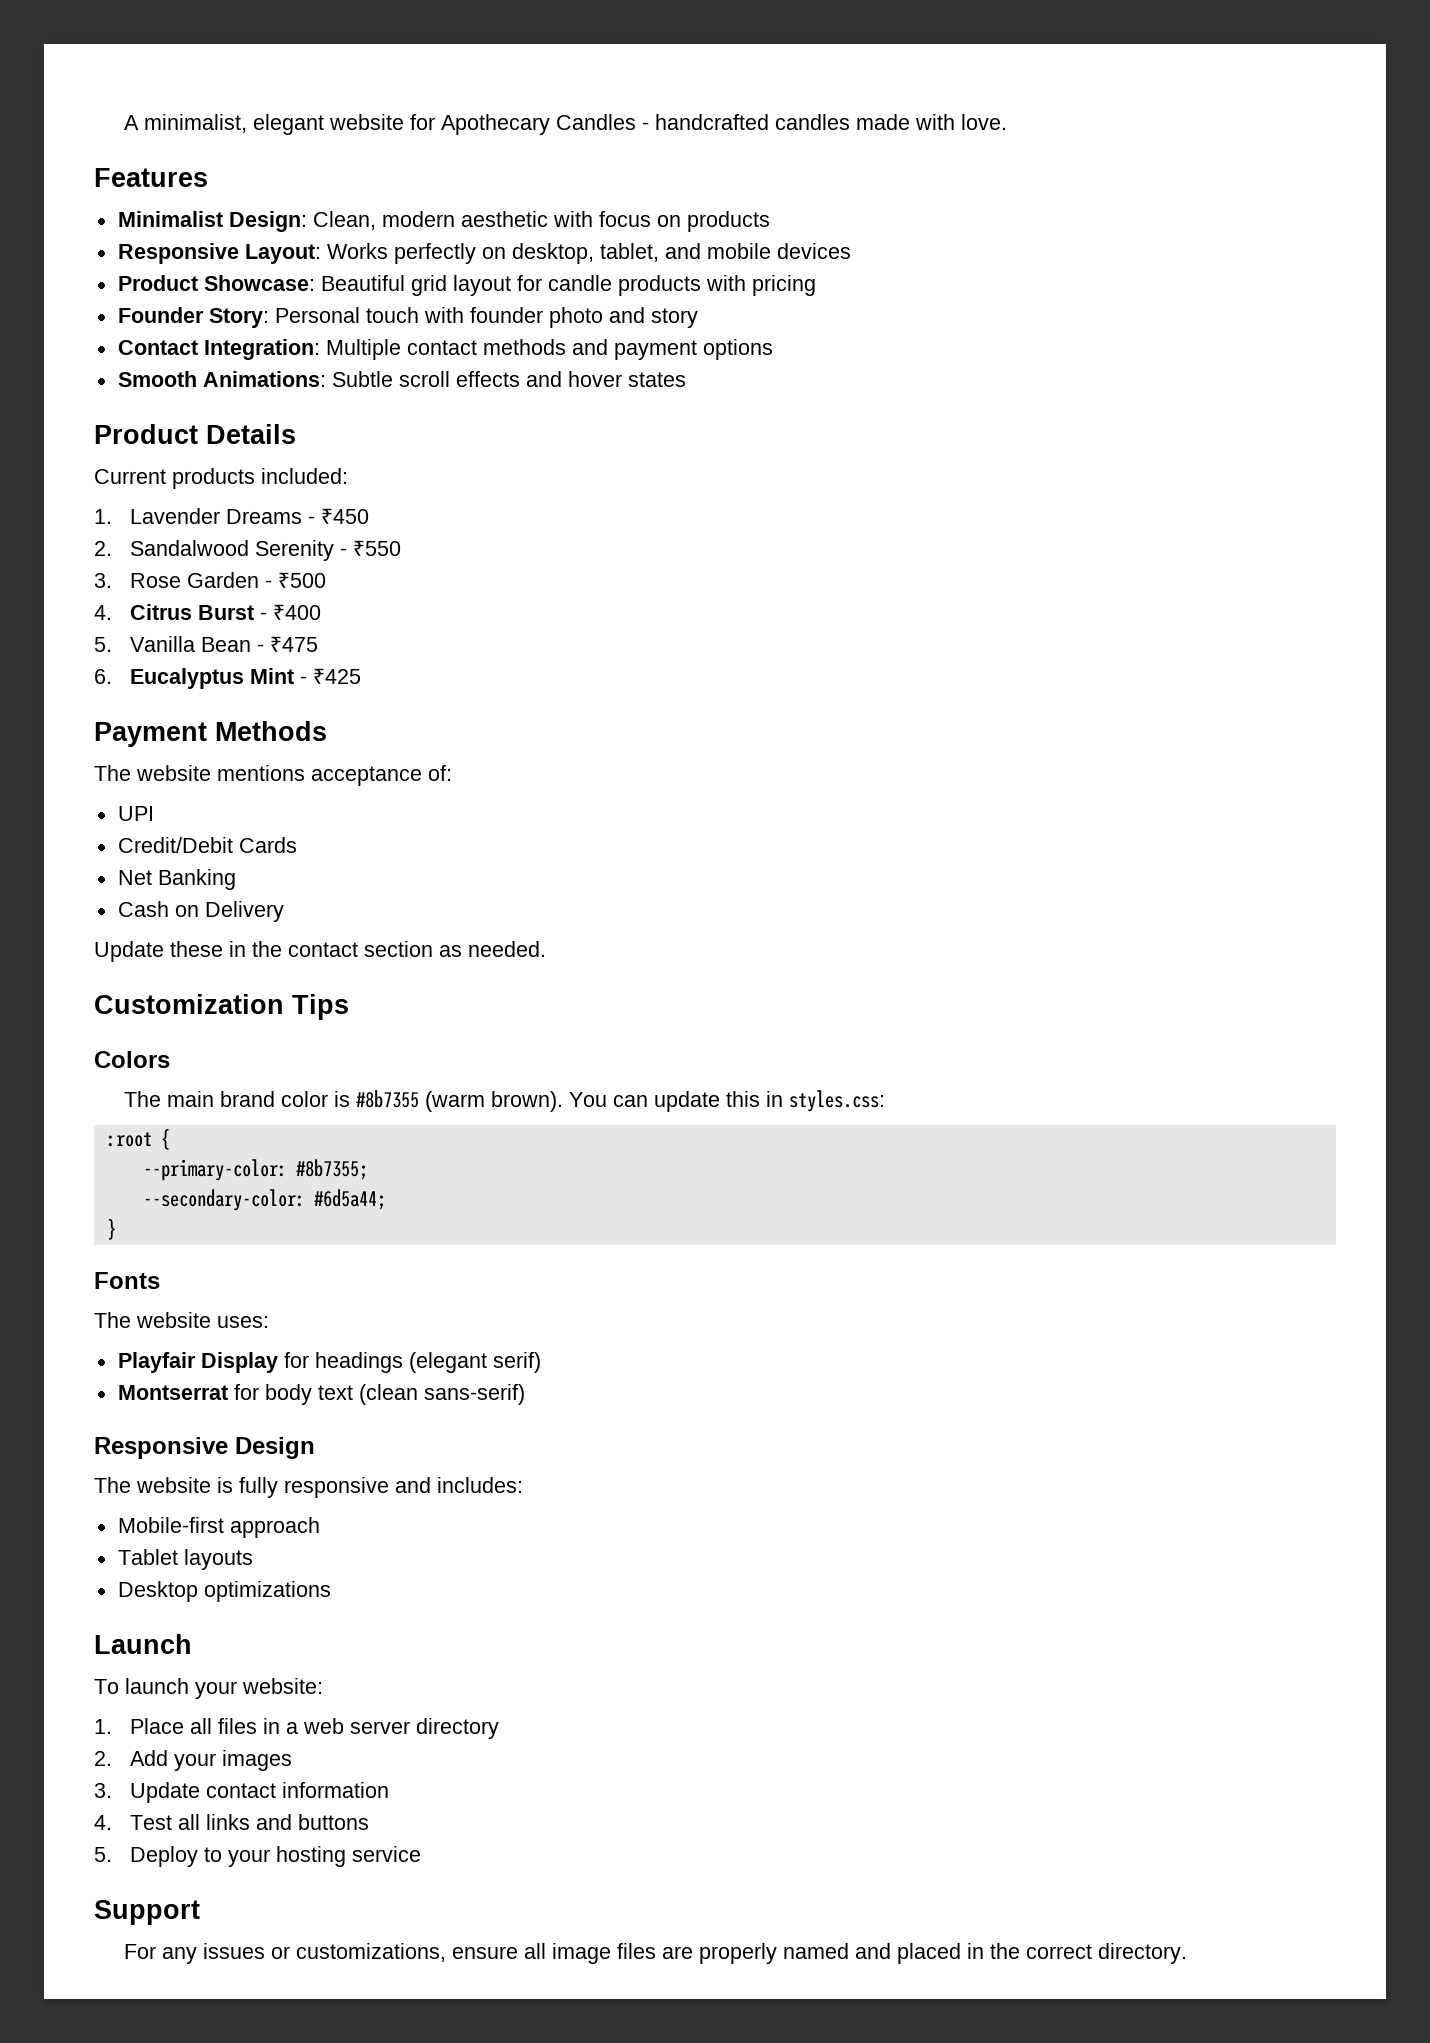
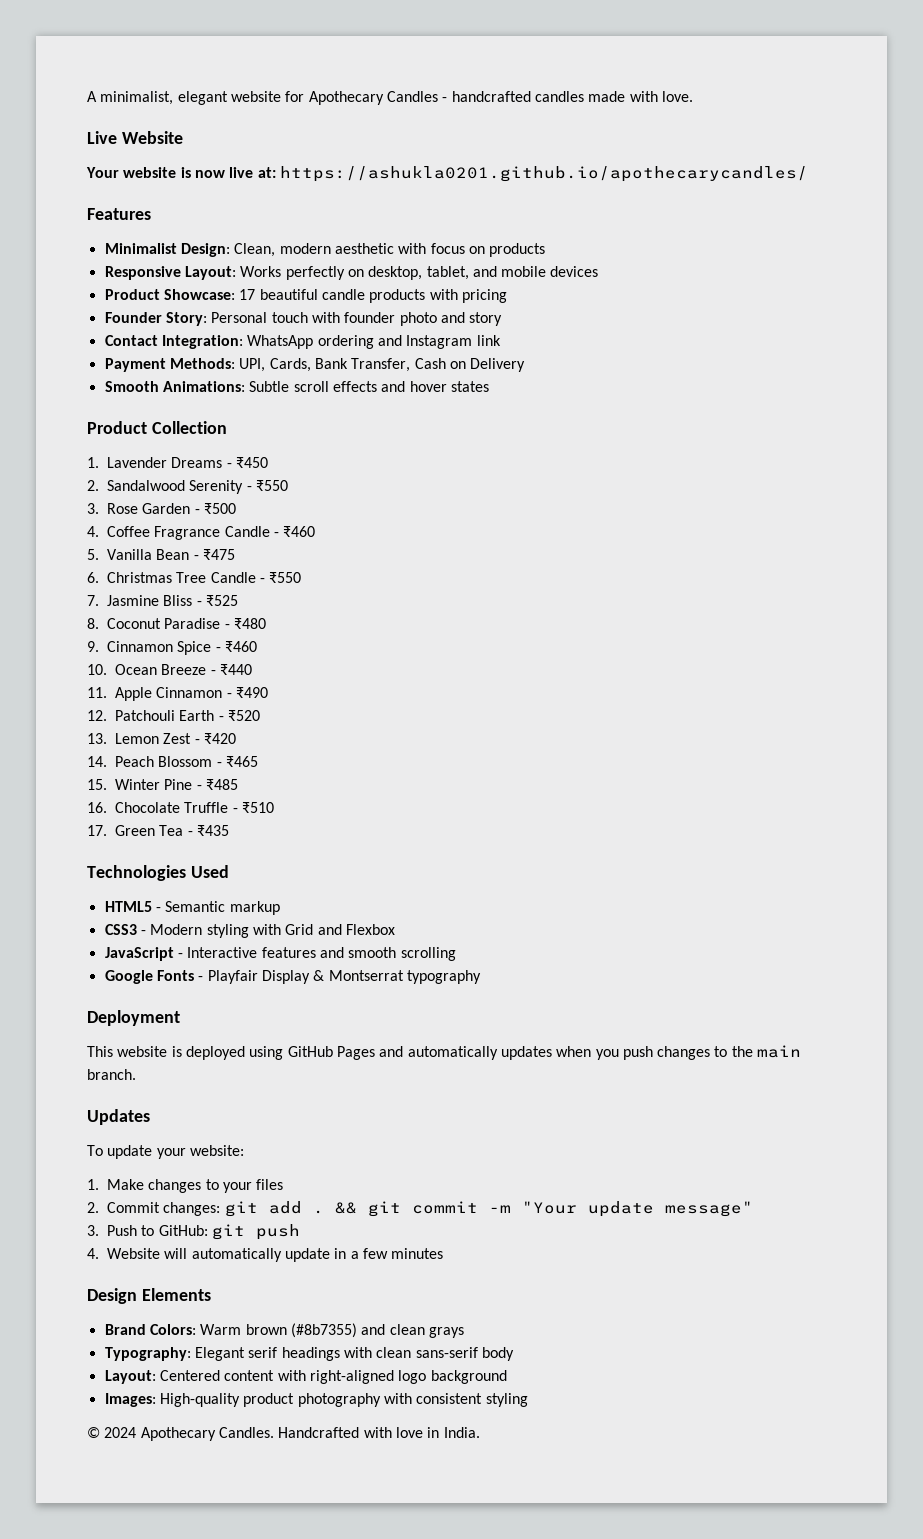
+ Live Website
+ Your website is now live at: https://ashukla0201.github.io/apothecarycandles/
- Product Showcase: Beautiful grid layout for candle products with pricing
+ Product Showcase: 17 beautiful candle products with pricing
- Contact Integration: Multiple contact methods and payment options
+ Contact Integration: WhatsApp ordering and Instagram link
+ Payment Methods: UPI, Cards, Bank Transfer, Cash on Delivery
- Product Details
- Current products included:
+ Product Collection
- 4. Citrus Burst - ₹400
+ 4. Coffee Fragrance Candle - ₹460
- 6. Eucalyptus Mint - ₹425
- Payment Methods
- The website mentions acceptance of:
- UPI
- Credit/Debit Cards
- Net Banking
- Cash on Delivery
- Update these in the contact section as needed.
- Customization Tips
- Colors
- The main brand color is #8b7355 (warm brown). You can update this in styles.css:
- :root {
- --primary-color: #8b7355;
- --secondary-color: #6d5a44;
- }
- Fonts
- The website uses:
- Playfair Display for headings (elegant serif)
- Montserrat for body text (clean sans-serif)
- Responsive Design
- The website is fully responsive and includes:
- Mobile-first approach
- Tablet layouts
- Desktop optimizations
- Launch
+ 6. Christmas Tree Candle - ₹550
+ 7. Jasmine Bliss - ₹525
+ 8. Coconut Paradise - ₹480
+ 9. Cinnamon Spice - ₹460
+ 10. Ocean Breeze - ₹440
+ 11. Apple Cinnamon - ₹490
+ 12. Patchouli Earth - ₹520
+ 13. Lemon Zest - ₹420
+ 14. Peach Blossom - ₹465
+ 15. Winter Pine - ₹485
+ 16. Chocolate Truffle - ₹510
+ 17. Green Tea - ₹435
+ Technologies Used
+ HTML5 - Semantic markup
+ CSS3 - Modern styling with Grid and Flexbox
+ JavaScript - Interactive features and smooth scrolling
+ Google Fonts - Playfair Display & Montserrat typography
+ Deployment
+ This website is deployed using GitHub Pages and automatically updates when you push changes to the main branch.
+ Updates
- To launch your website:
+ To update your website:
- 1. Place all files in a web server directory
- 2. Add your images
- 3. Update contact information
- 4. Test all links and buttons
- 5. Deploy to your hosting service
- Support
- For any issues or customizations, ensure all image files are properly named and placed in the correct directory.
+ 1. Make changes to your files
+ 2. Commit changes: git add . && git commit -m "Your update message"
+ 3. Push to GitHub: git push
+ 4. Website will automatically update in a few minutes
+ Design Elements
+ Brand Colors: Warm brown (#8b7355) and clean grays
+ Typography: Elegant serif headings with clean sans-serif body
+ Layout: Centered content with right-aligned logo background
+ Images: High-quality product photography with consistent styling
+ © 2024 Apothecary Candles. Handcrafted with love in India.

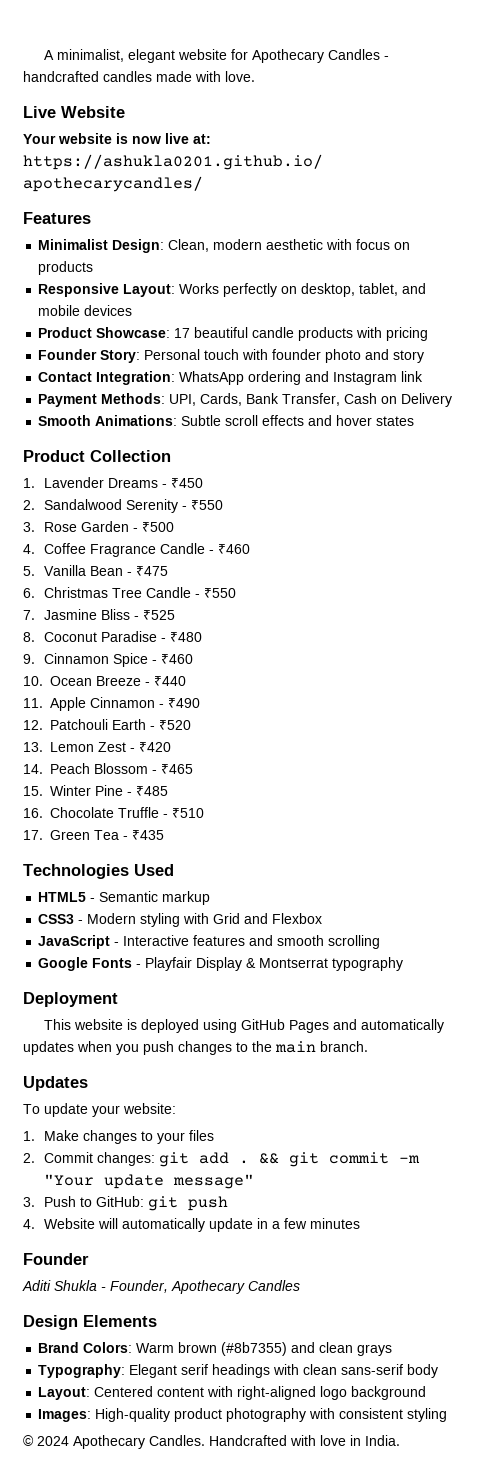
  4. Website will automatically update in a few minutes
+ Founder
+ Aditi Shukla - Founder, Apothecary Candles

